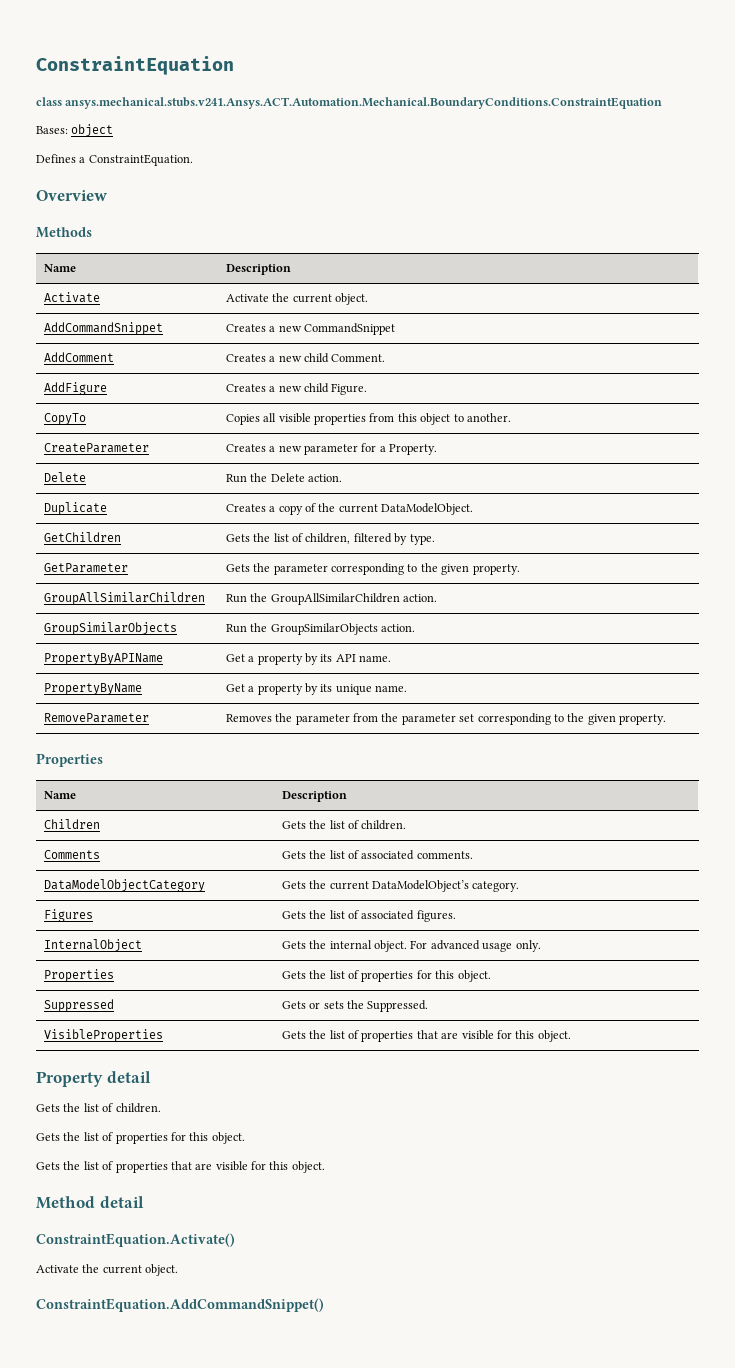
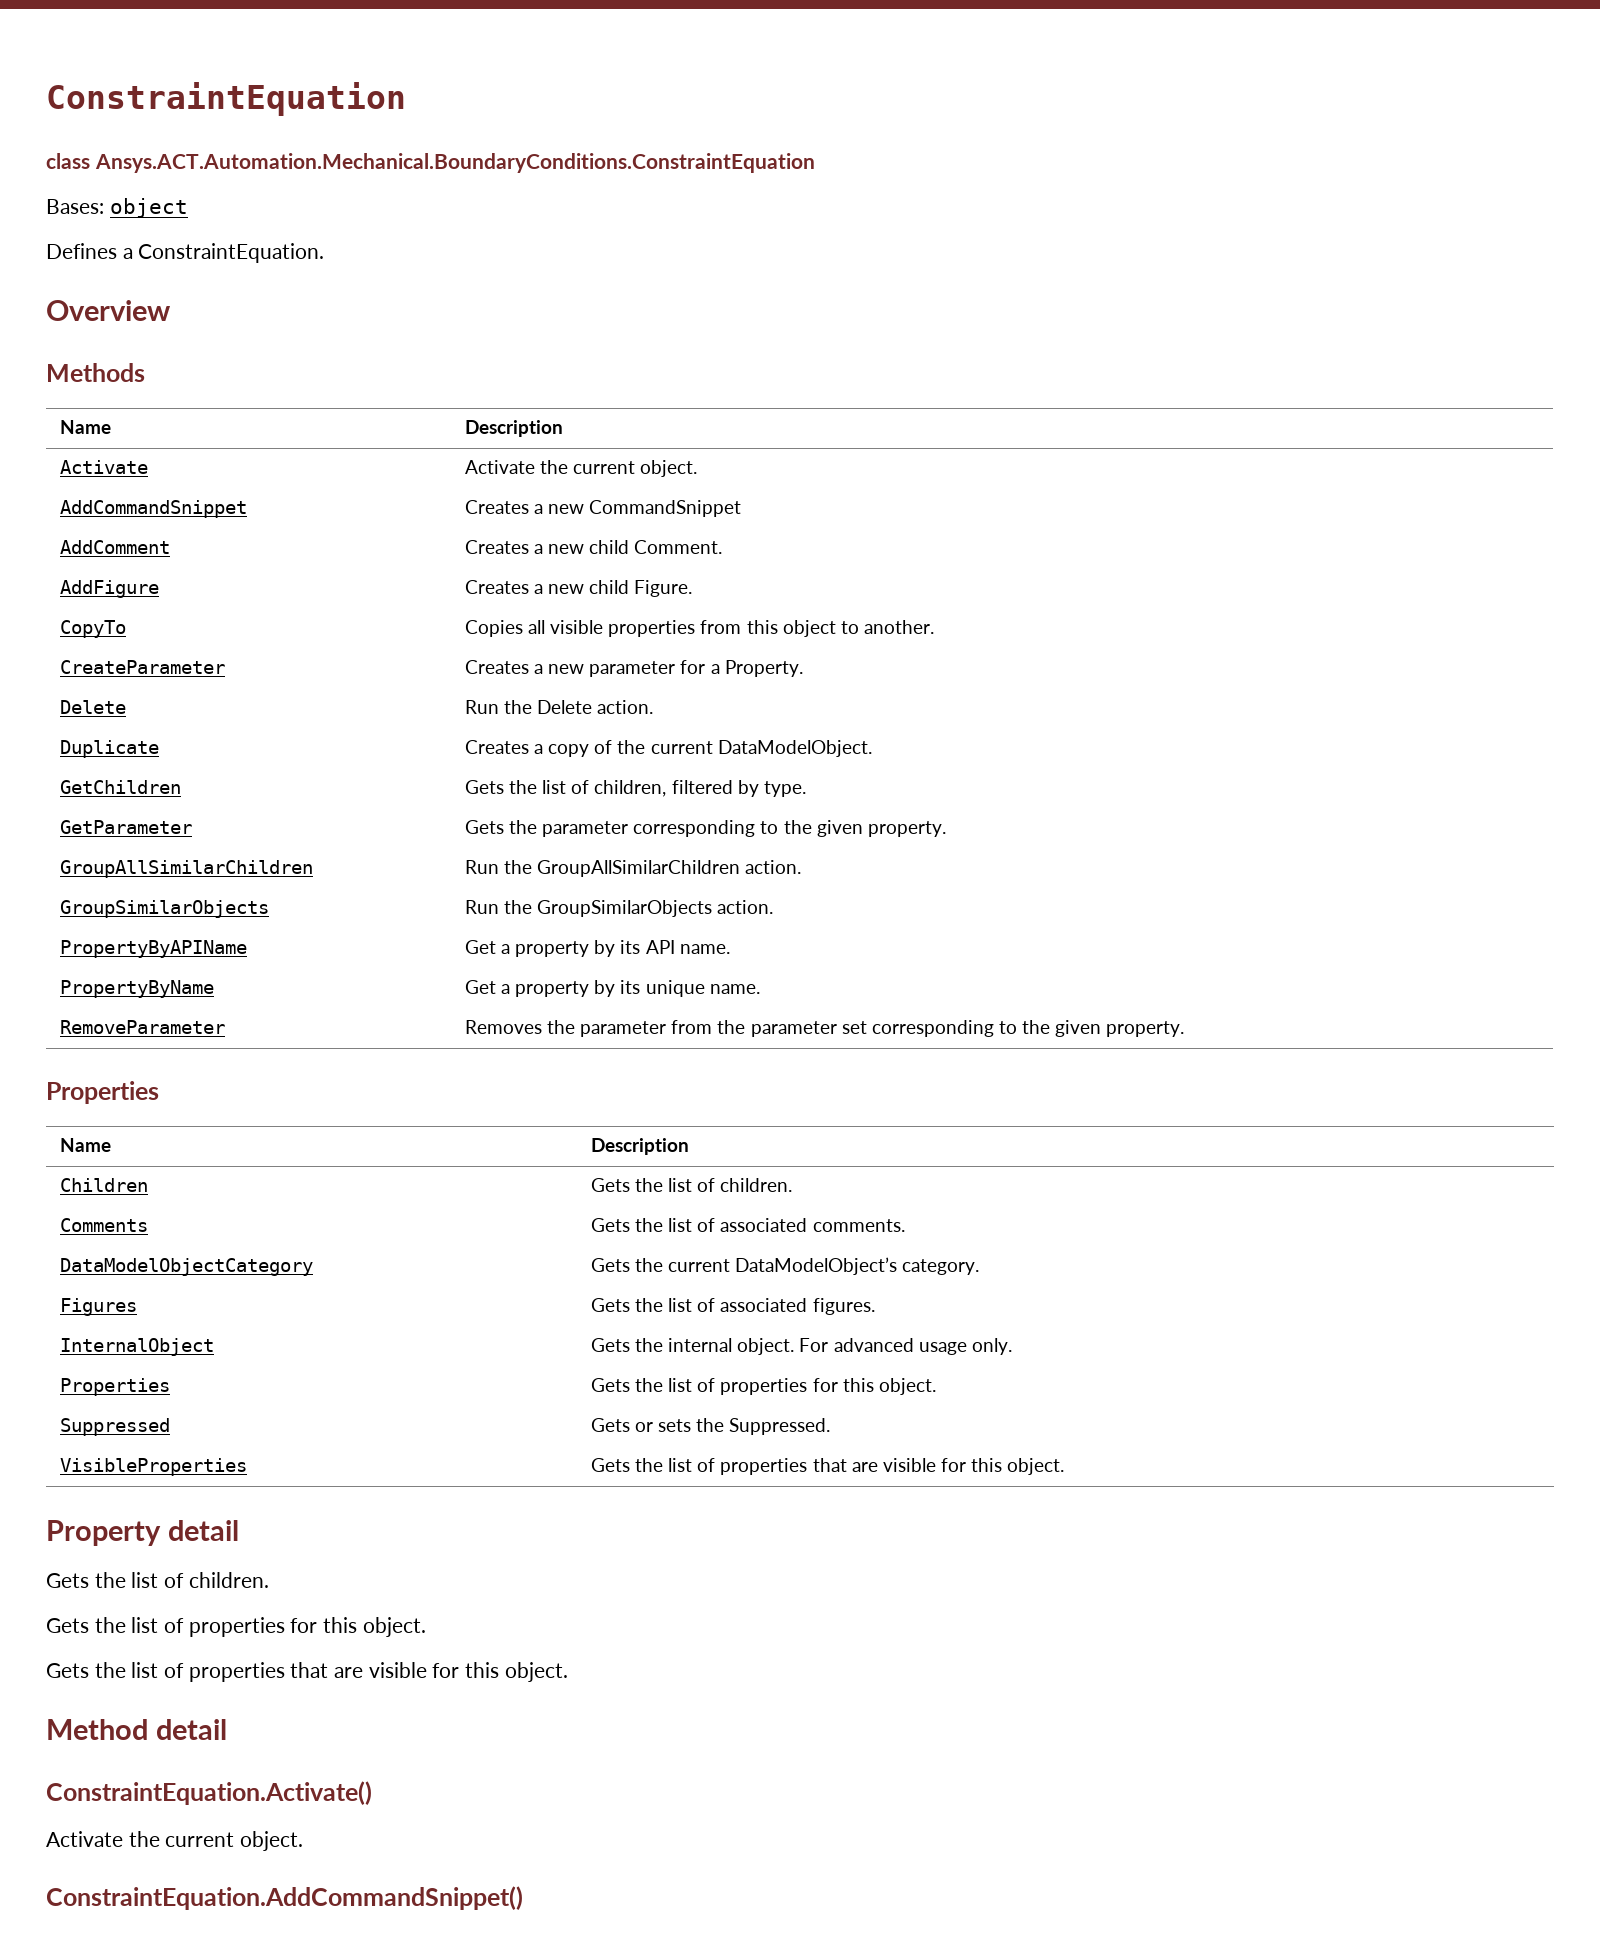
- class ansys.mechanical.stubs.v241.Ansys.ACT.Automation.Mechanical.BoundaryConditions.ConstraintEquation
+ class Ansys.ACT.Automation.Mechanical.BoundaryConditions.ConstraintEquation

